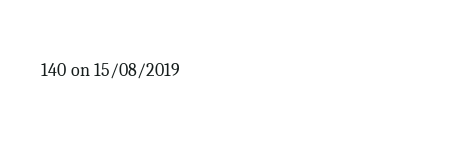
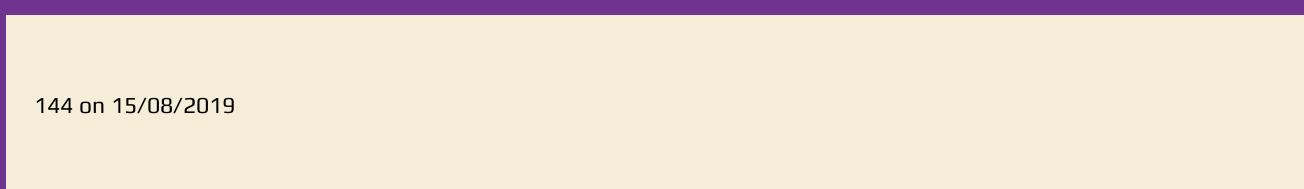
- 140 on 15/08/2019
+ 144 on 15/08/2019

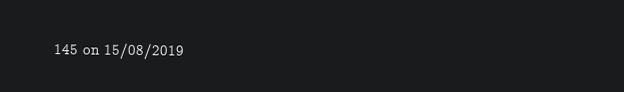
- 144 on 15/08/2019
+ 145 on 15/08/2019

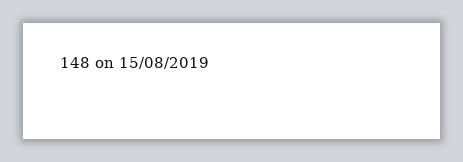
- 145 on 15/08/2019
+ 148 on 15/08/2019

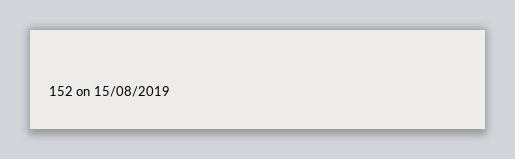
- 148 on 15/08/2019
+ 152 on 15/08/2019

